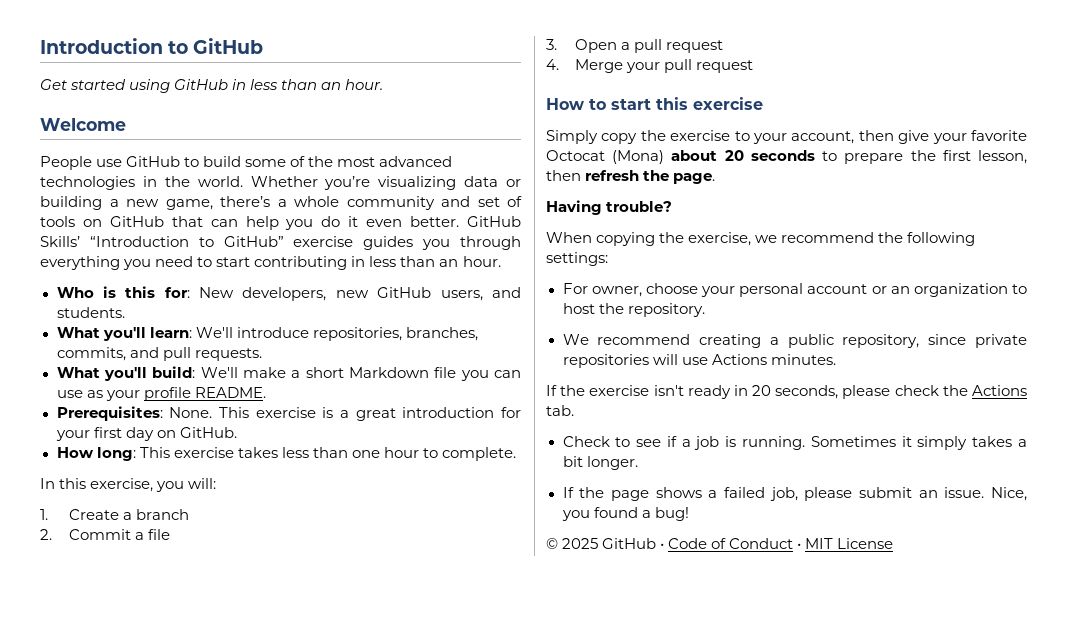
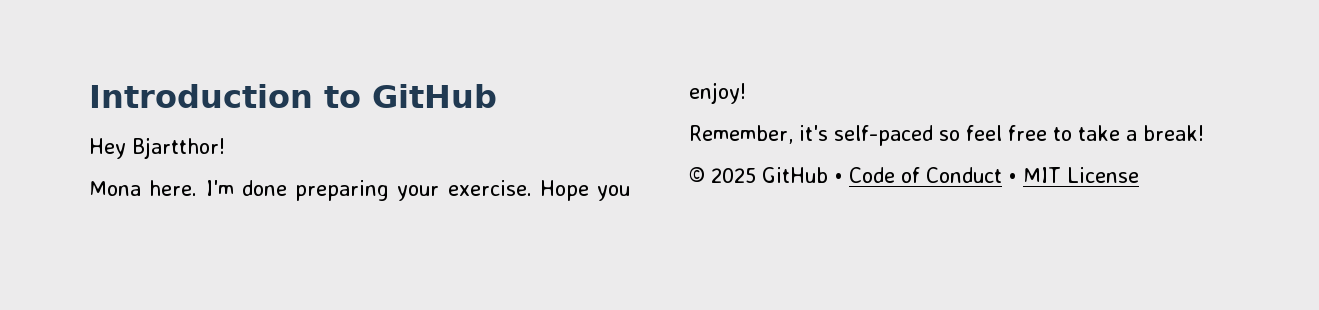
- Get started using GitHub in less than an hour.
- Welcome
- People use GitHub to build some of the most advanced technologies in the world. Whether you’re visualizing data or building a new game, there’s a whole community and set of tools on GitHub that can help you do it even better. GitHub Skills’ “Introduction to GitHub” exercise guides you through everything you need to start contributing in less than an hour.
- Who is this for: New developers, new GitHub users, and students.
- What you'll learn: We'll introduce repositories, branches, commits, and pull requests.
- What you'll build: We'll make a short Markdown file you can use as your profile README.
- Prerequisites: None. This exercise is a great introduction for your first day on GitHub.
- How long: This exercise takes less than one hour to complete.
- In this exercise, you will:
- 1. Create a branch
- 2. Commit a file
- 3. Open a pull request
- 4. Merge your pull request
- How to start this exercise
- Simply copy the exercise to your account, then give your favorite Octocat (Mona) about 20 seconds to prepare the first lesson, then refresh the page.
- Having trouble?
- When copying the exercise, we recommend the following settings:
- For owner, choose your personal account or an organization to host the repository.
- We recommend creating a public repository, since private repositories will use Actions minutes.
- If the exercise isn't ready in 20 seconds, please check the Actions tab.
- Check to see if a job is running. Sometimes it simply takes a bit longer.
- If the page shows a failed job, please submit an issue. Nice, you found a bug!
+ Hey Bjartthor!
+ Mona here. I'm done preparing your exercise. Hope you enjoy!
+ Remember, it's self-paced so feel free to take a break!

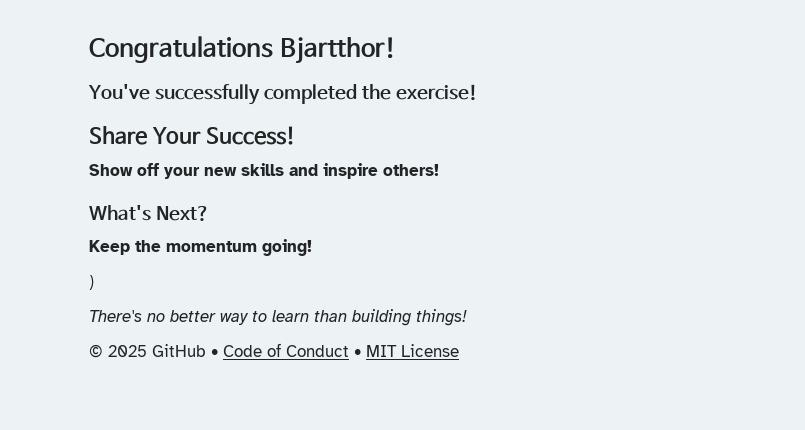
- Introduction to GitHub
- Hey Bjartthor!
- Mona here. I'm done preparing your exercise. Hope you enjoy!
- Remember, it's self-paced so feel free to take a break!
+ Congratulations Bjartthor!
+ You've successfully completed the exercise!
+ Share Your Success!
+ Show off your new skills and inspire others!
+ What's Next?
+ Keep the momentum going!
+ )
+ There's no better way to learn than building things!

